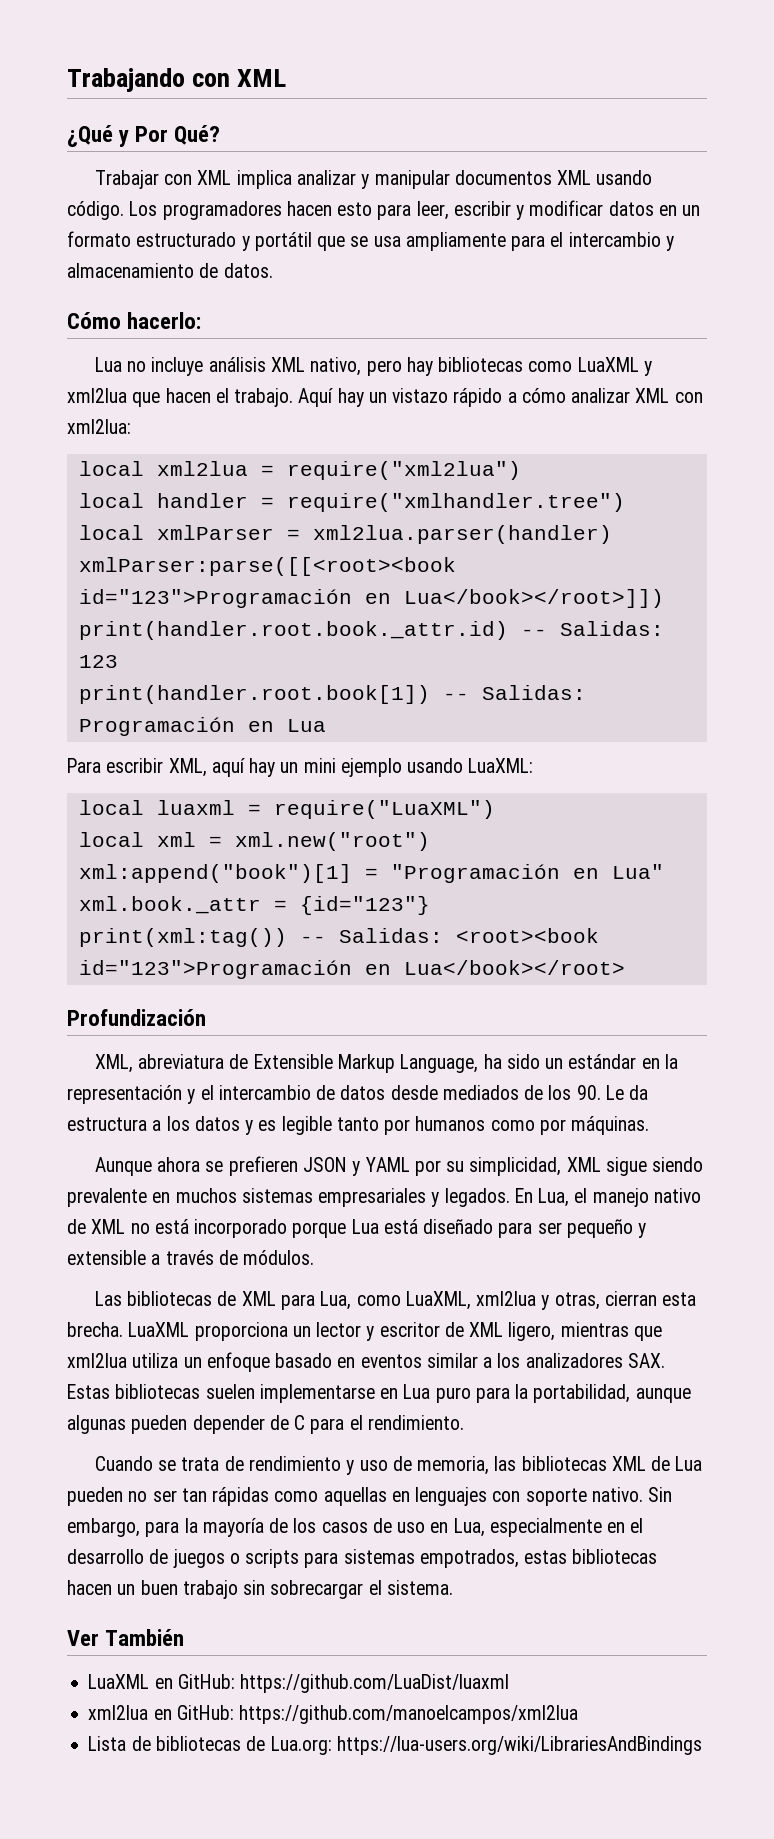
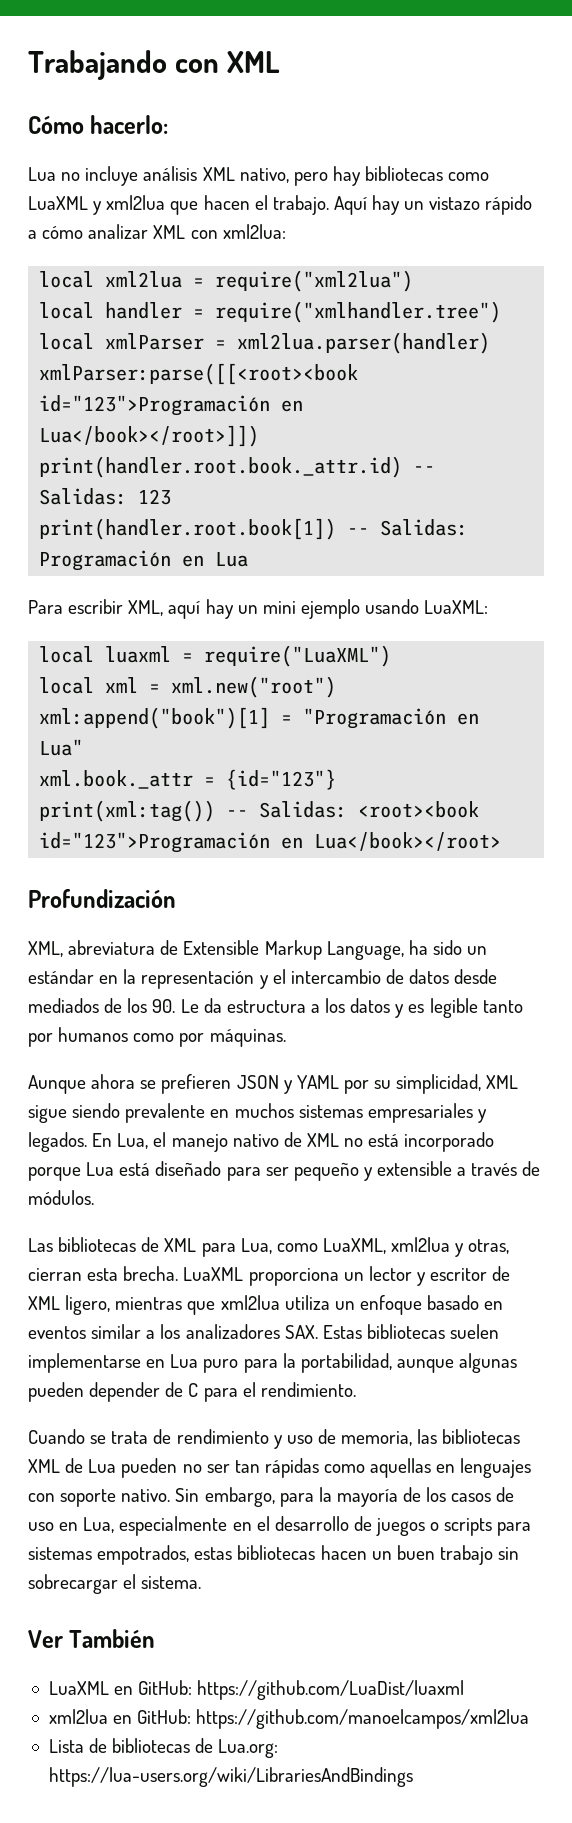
- ¿Qué y Por Qué?
- Trabajar con XML implica analizar y manipular documentos XML usando código. Los programadores hacen esto para leer, escribir y modificar datos en un formato estructurado y portátil que se usa ampliamente para el intercambio y almacenamiento de datos.

